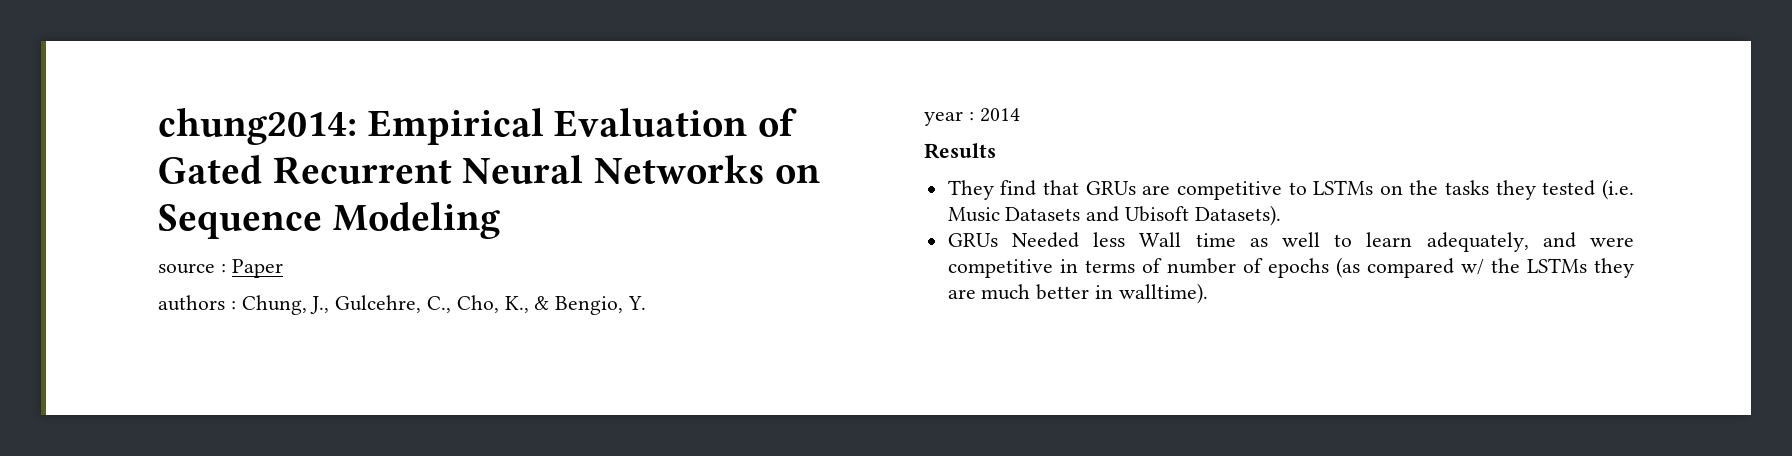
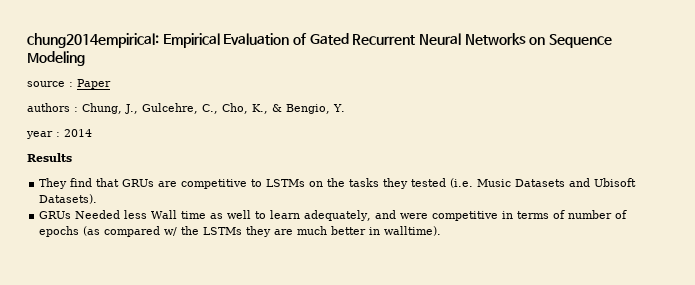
- chung2014: Empirical Evaluation of Gated Recurrent Neural Networks on Sequence Modeling
+ chung2014empirical: Empirical Evaluation of Gated Recurrent Neural Networks on Sequence Modeling

